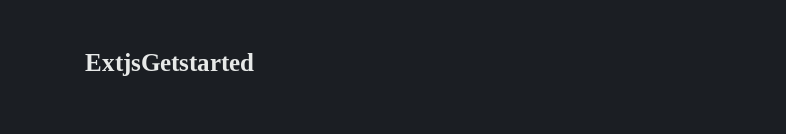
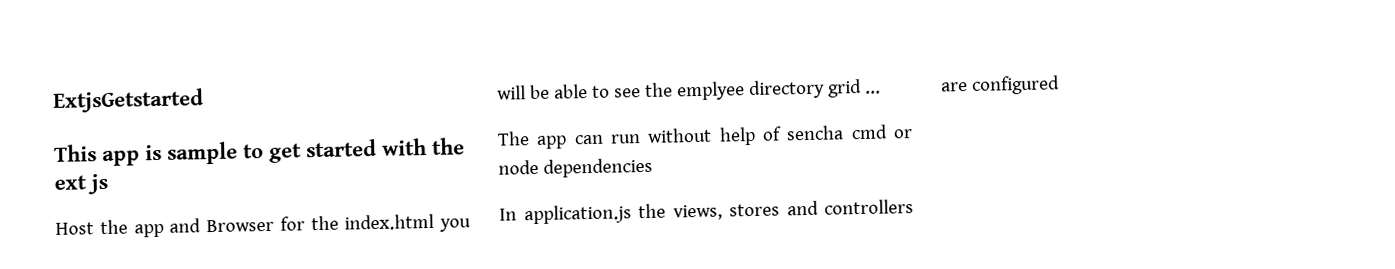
+ This app is sample to get started with the ext js
+ Host the app and Browser for the index.html you will be able to see the emplyee directory grid ...
+ The app can run without help of sencha cmd or node dependencies
+ In application.js the views, stores and controllers are configured

